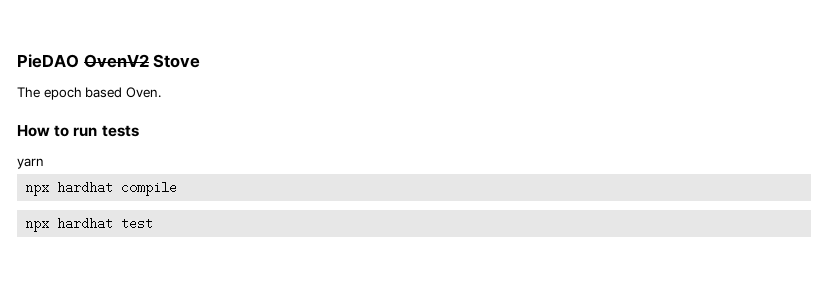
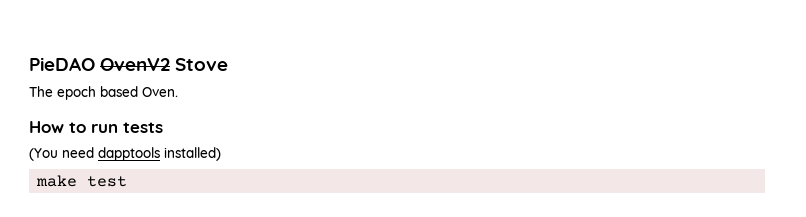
- yarn
- npx hardhat compile
- npx hardhat test
+ (You need dapptools installed)
+ make test

